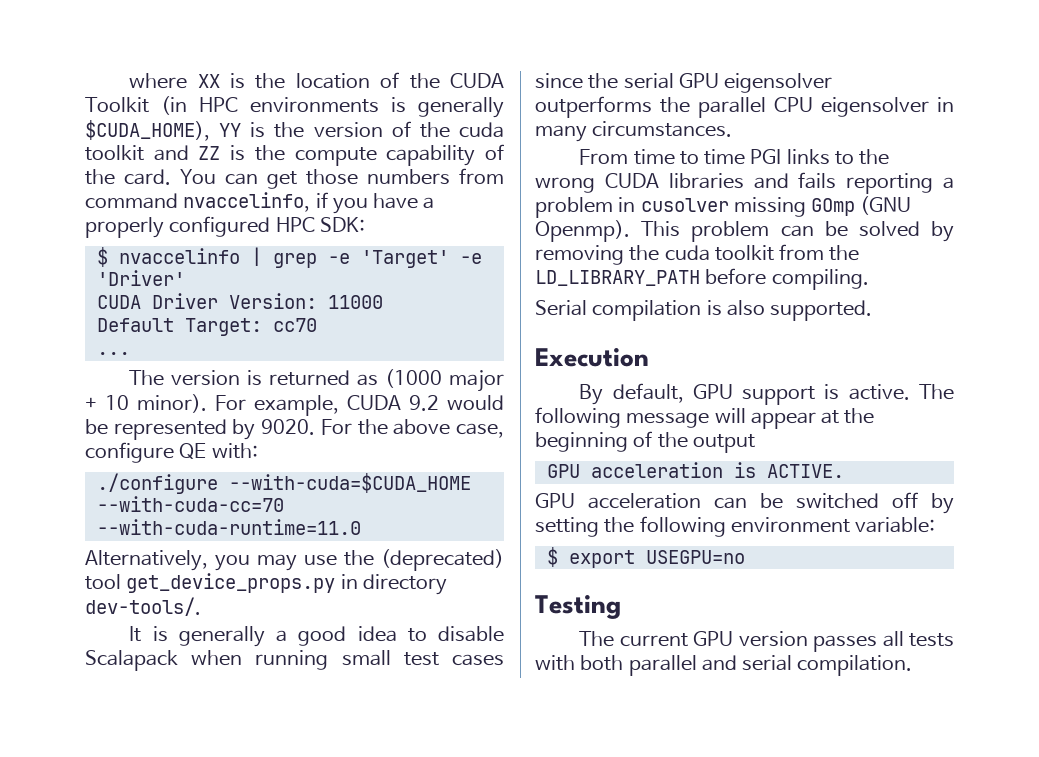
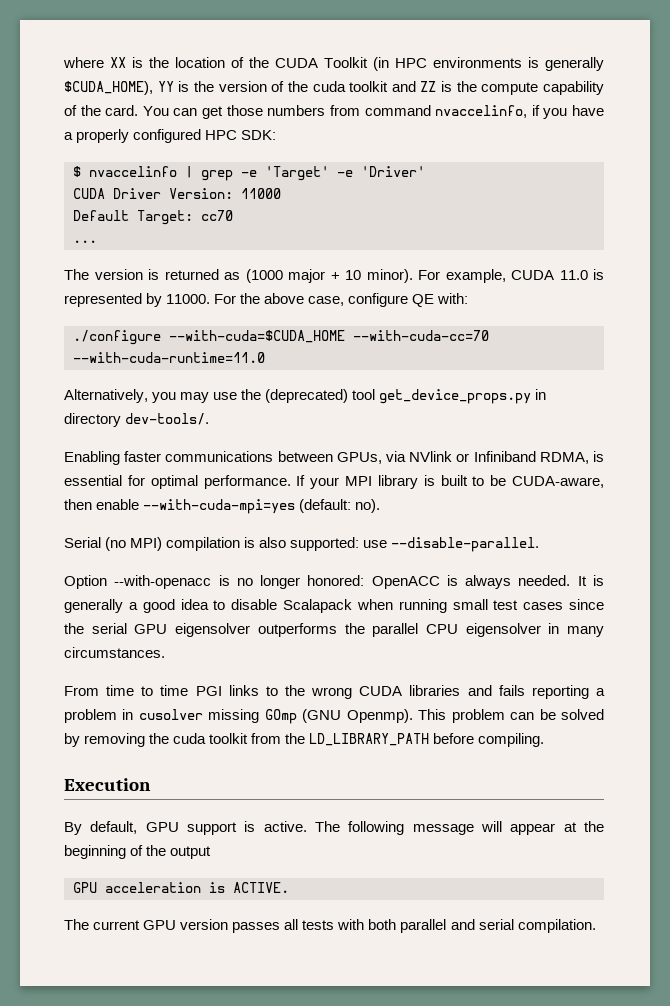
- For example, CUDA 9.2 would be represented by 9020.
+ For example, CUDA 11.0 is represented by 11000.
+ Enabling faster communications between GPUs, via NVlink or Infiniband RDMA, is essential for optimal performance. If your MPI library is built to be CUDA-aware, then enable --with-cuda-mpi=yes (default: no).
+ Serial (no MPI) compilation is also supported: use --disable-parallel.
+ Option --with-openacc is no longer honored: OpenACC is always needed.
- Serial compilation is also supported.
- GPU acceleration can be switched off by setting the following environment variable:
- $ export USEGPU=no
- Testing

